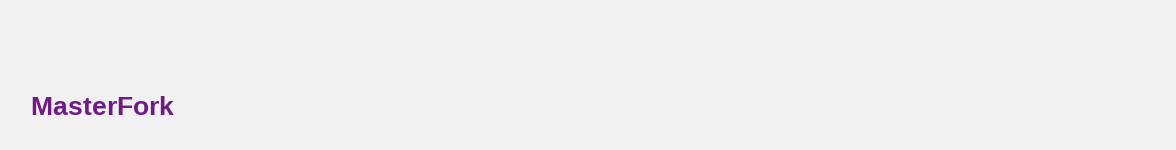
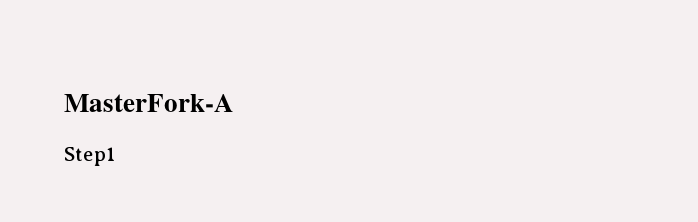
- MasterFork
+ MasterFork-A
+ Step1

